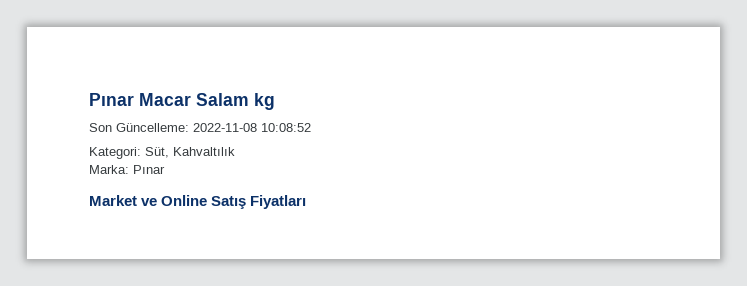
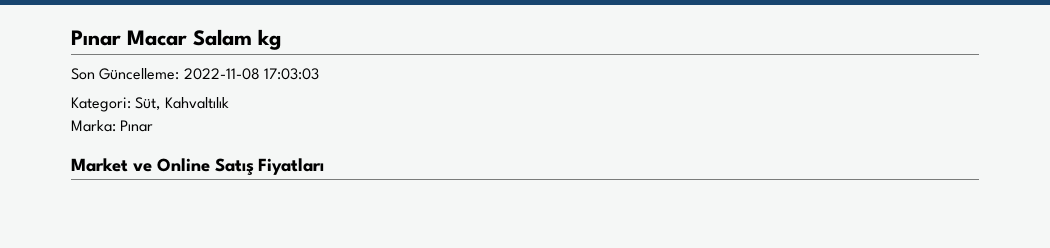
- Son Güncelleme: 2022-11-08 10:08:52
+ Son Güncelleme: 2022-11-08 17:03:03

